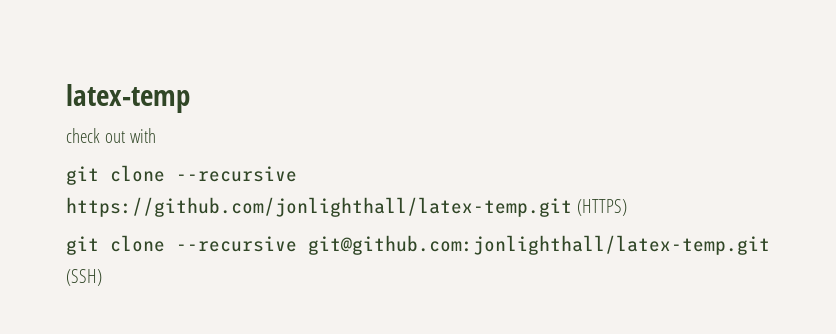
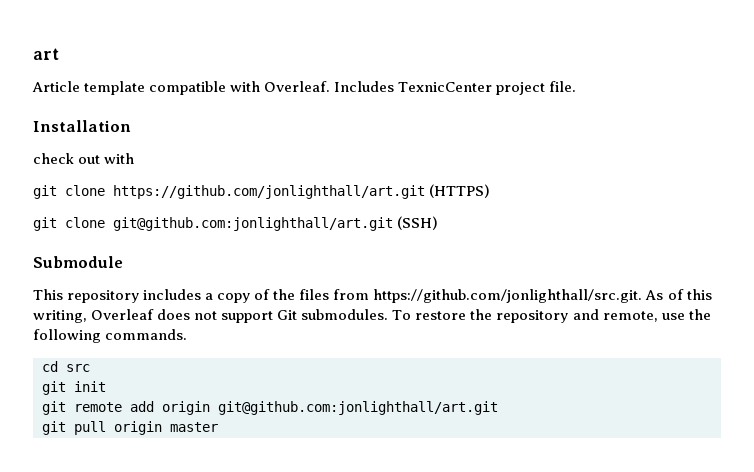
- latex-temp
+ art
+ Article template compatible with Overleaf. Includes TexnicCenter project file.
+ Installation
- git clone --recursive https://github.com/jonlighthall/latex-temp.git (HTTPS)
+ git clone https://github.com/jonlighthall/art.git (HTTPS)
- git clone --recursive git@github.com:jonlighthall/latex-temp.git (SSH)
+ git clone git@github.com:jonlighthall/art.git (SSH)
+ Submodule
+ This repository includes a copy of the files from https://github.com/jonlighthall/src.git. As of this writing, Overleaf does not support Git submodules. To restore the repository and remote, use the following commands.
+ cd src
+ git init
+ git remote add origin git@github.com:jonlighthall/art.git
+ git pull origin master

